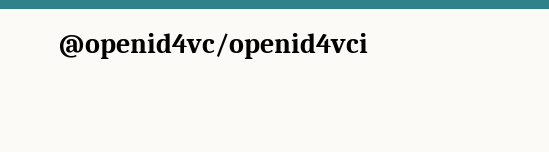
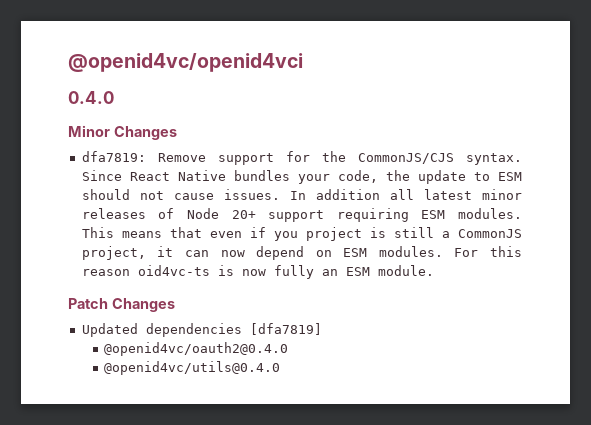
+ 0.4.0
+ Minor Changes
+ dfa7819: Remove support for the CommonJS/CJS syntax. Since React Native bundles your code, the update to ESM should not cause issues. In addition all latest minor releases of Node 20+ support requiring ESM modules. This means that even if you project is still a CommonJS project, it can now depend on ESM modules. For this reason oid4vc-ts is now fully an ESM module.
+ Patch Changes
+ Updated dependencies [dfa7819]
+ @openid4vc/oauth2@0.4.0
+ @openid4vc/utils@0.4.0

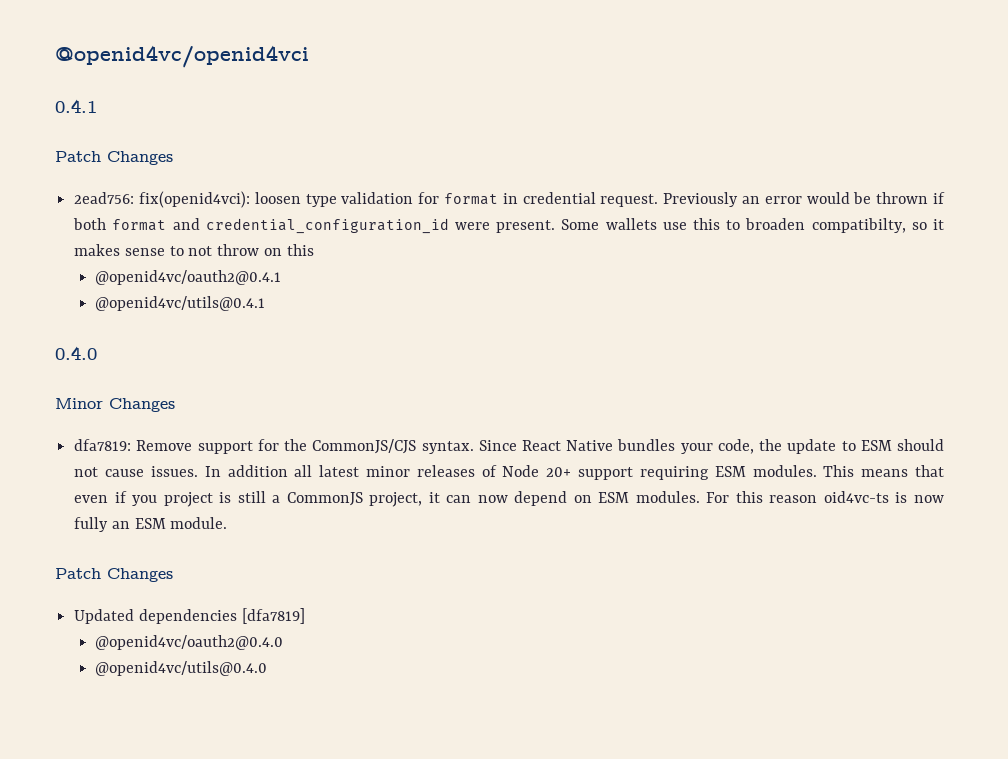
+ 0.4.1
+ Patch Changes
+ 2ead756: fix(openid4vci): loosen type validation for format in credential request. Previously an error would be thrown if both format and credential_configuration_id were present. Some wallets use this to broaden compatibilty, so it makes sense to not throw on this
+ @openid4vc/oauth2@0.4.1
+ @openid4vc/utils@0.4.1

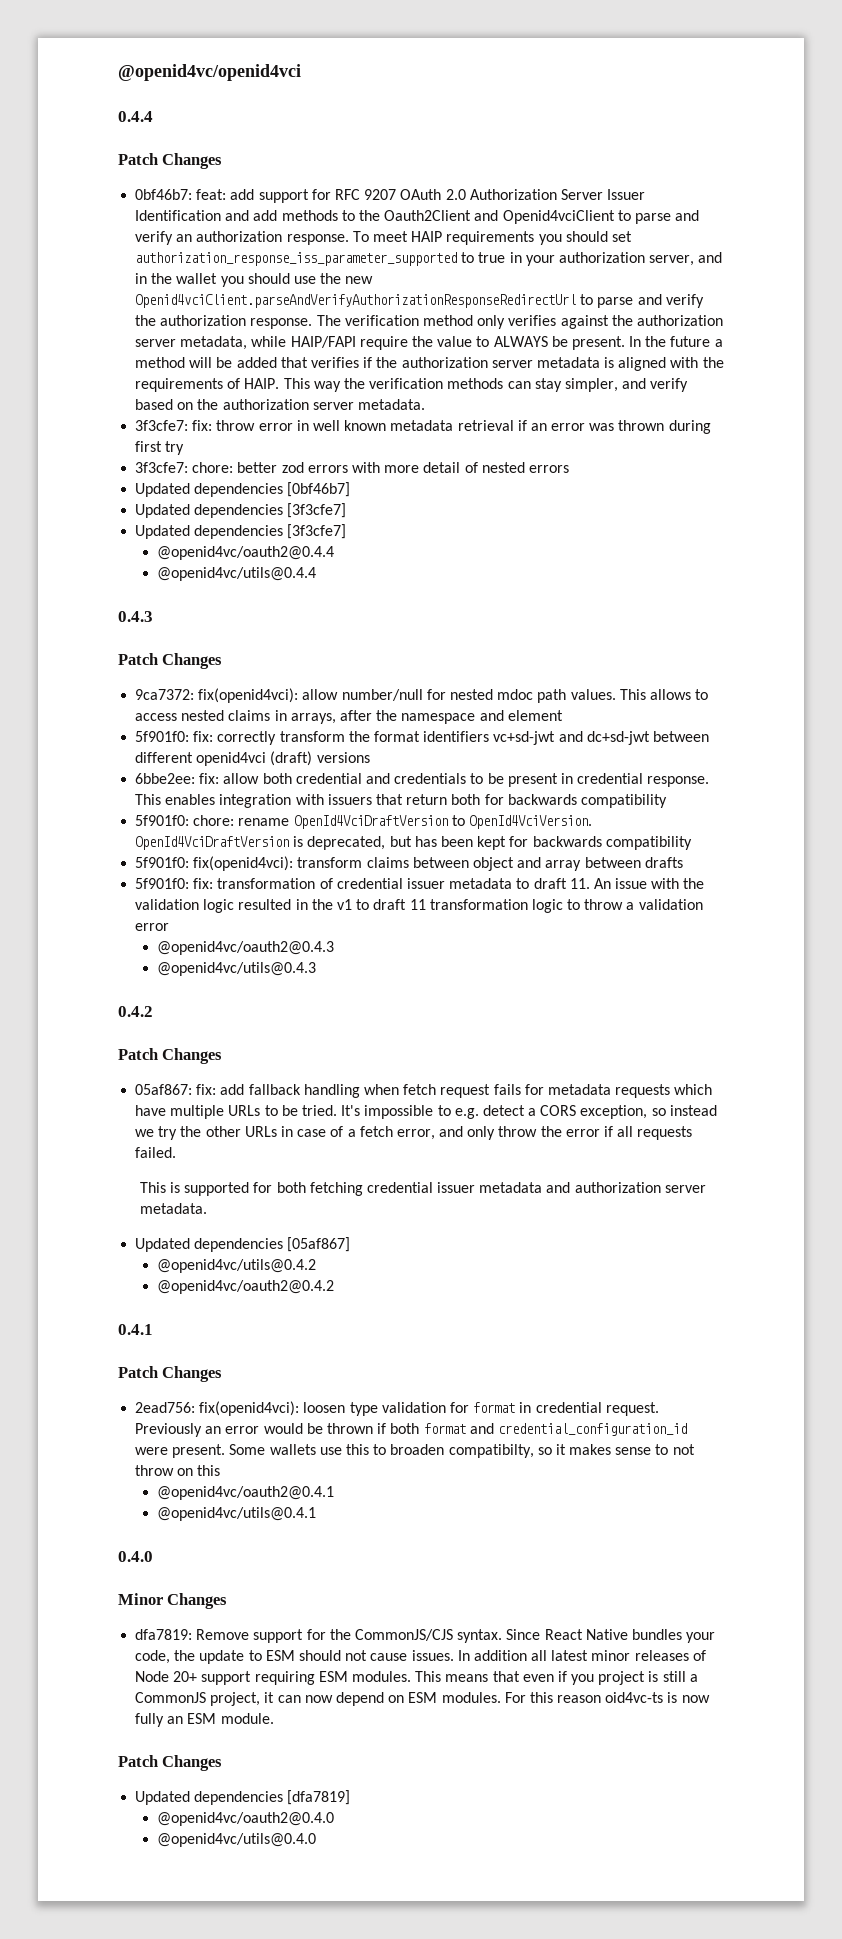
+ 0.4.4
+ Patch Changes
+ 0bf46b7: feat: add support for RFC 9207 OAuth 2.0 Authorization Server Issuer Identification and add methods to the Oauth2Client and Openid4vciClient to parse and verify an authorization response. To meet HAIP requirements you should set authorization_response_iss_parameter_supported to true in your authorization server, and in the wallet you should use the new Openid4vciClient.parseAndVerifyAuthorizationResponseRedirectUrl to parse and verify the authorization response. The verification method only verifies against the authorization server metadata, while HAIP/FAPI require the value to ALWAYS be present. In the future a method will be added that verifies if the authorization server metadata is aligned with the requirements of HAIP. This way the verification methods can stay simpler, and verify based on the authorization server metadata.
+ 3f3cfe7: fix: throw error in well known metadata retrieval if an error was thrown during first try
+ 3f3cfe7: chore: better zod errors with more detail of nested errors
+ Updated dependencies [0bf46b7]
+ Updated dependencies [3f3cfe7]
+ Updated dependencies [3f3cfe7]
+ @openid4vc/oauth2@0.4.4
+ @openid4vc/utils@0.4.4
+ 0.4.3
+ Patch Changes
+ 9ca7372: fix(openid4vci): allow number/null for nested mdoc path values. This allows to access nested claims in arrays, after the namespace and element
+ 5f901f0: fix: correctly transform the format identifiers vc+sd-jwt and dc+sd-jwt between different openid4vci (draft) versions
+ 6bbe2ee: fix: allow both credential and credentials to be present in credential response. This enables integration with issuers that return both for backwards compatibility
+ 5f901f0: chore: rename OpenId4VciDraftVersion to OpenId4VciVersion. OpenId4VciDraftVersion is deprecated, but has been kept for backwards compatibility
+ 5f901f0: fix(openid4vci): transform claims between object and array between drafts
+ 5f901f0: fix: transformation of credential issuer metadata to draft 11. An issue with the validation logic resulted in the v1 to draft 11 transformation logic to throw a validation error
+ @openid4vc/oauth2@0.4.3
+ @openid4vc/utils@0.4.3
+ 0.4.2
+ Patch Changes
+ 05af867: fix: add fallback handling when fetch request fails for metadata requests which have multiple URLs to be tried. It's impossible to e.g. detect a CORS exception, so instead we try the other URLs in case of a fetch error, and only throw the error if all requests failed.
+ This is supported for both fetching credential issuer metadata and authorization server metadata.
+ Updated dependencies [05af867]
+ @openid4vc/utils@0.4.2
+ @openid4vc/oauth2@0.4.2

